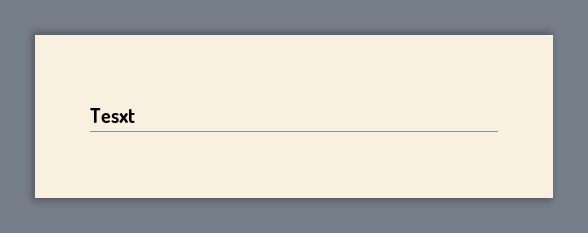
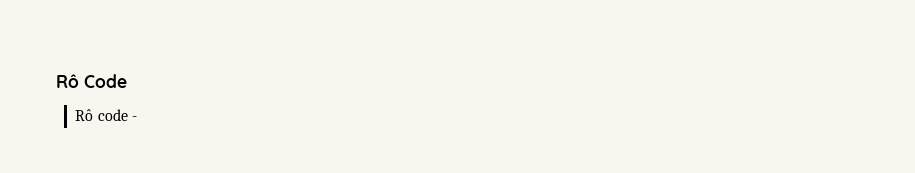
- Tesxt
+ Rô Code
+ Rô code -

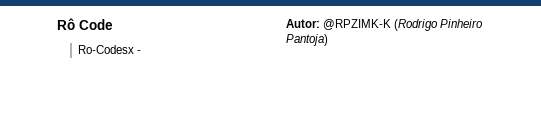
- Rô code -
+ Ro-Codesx -
+ Autor: @RPZIMK-K (Rodrigo Pinheiro Pantoja)

